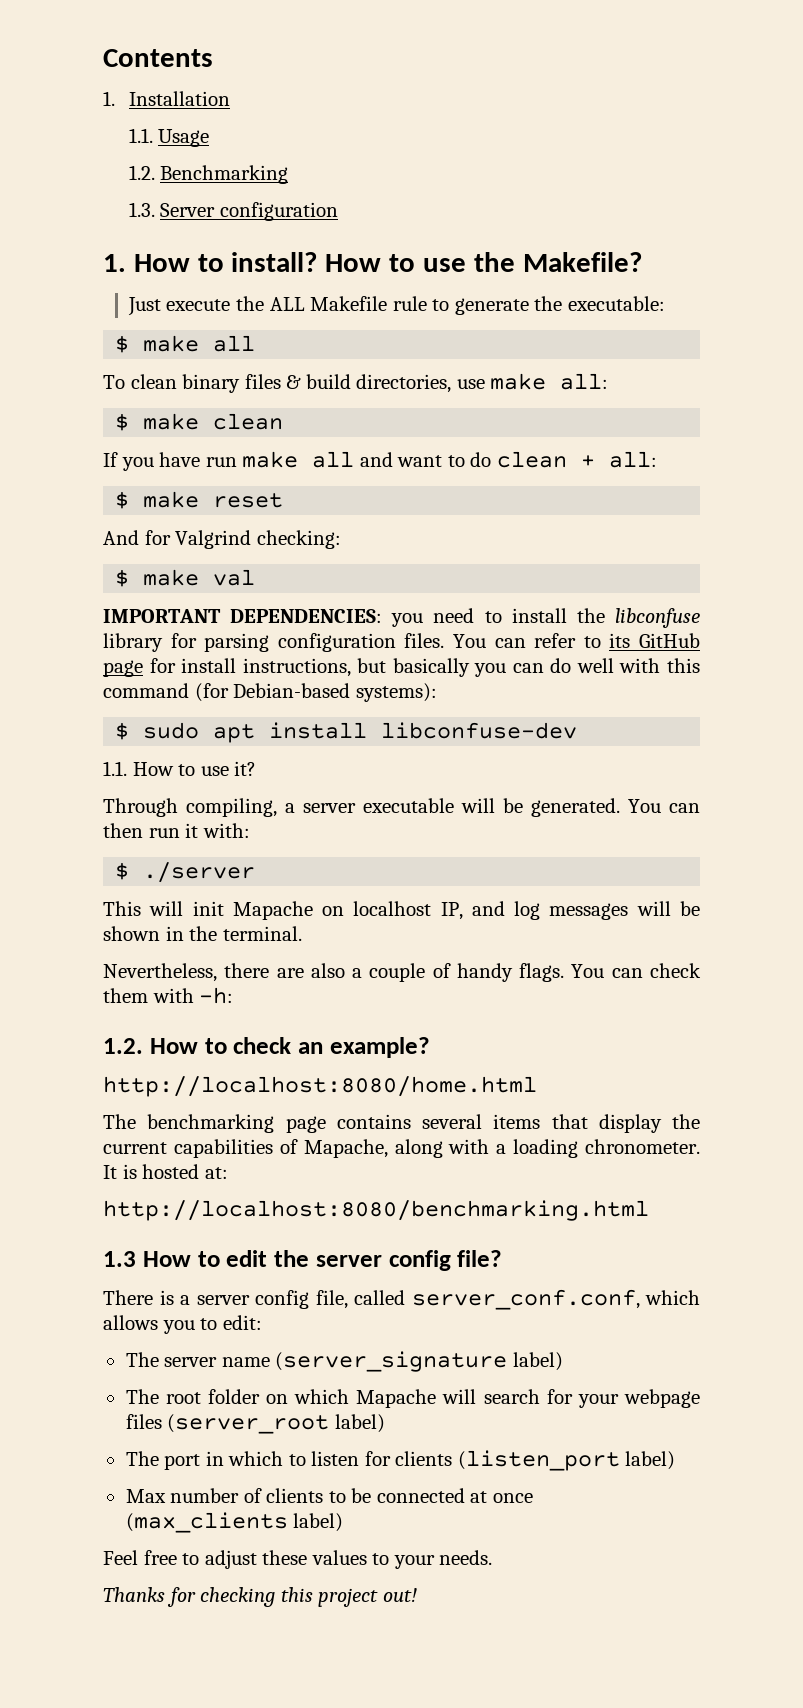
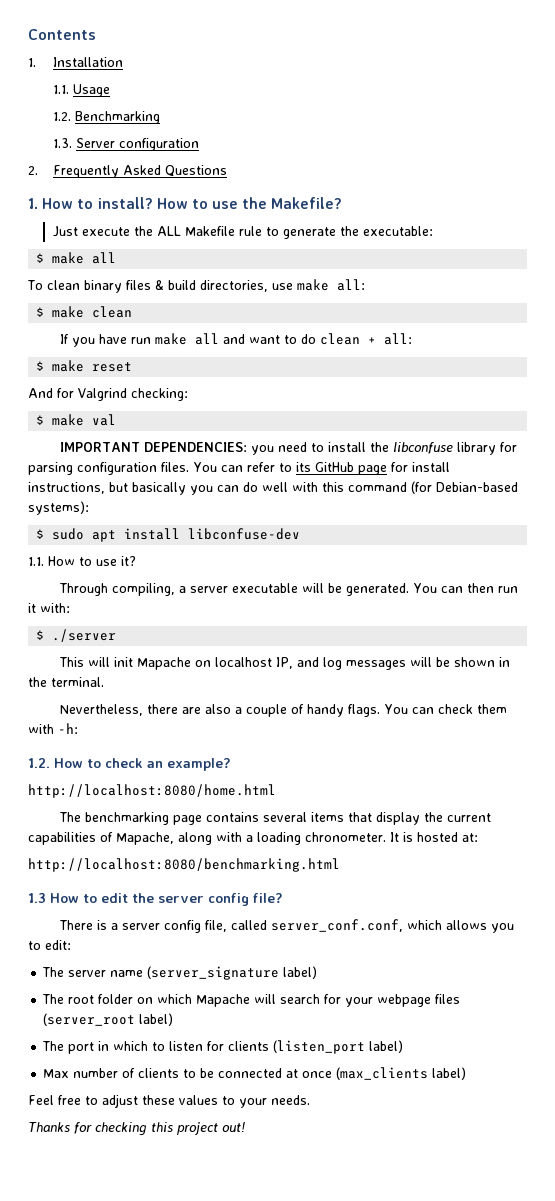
+ 2. Frequently Asked Questions

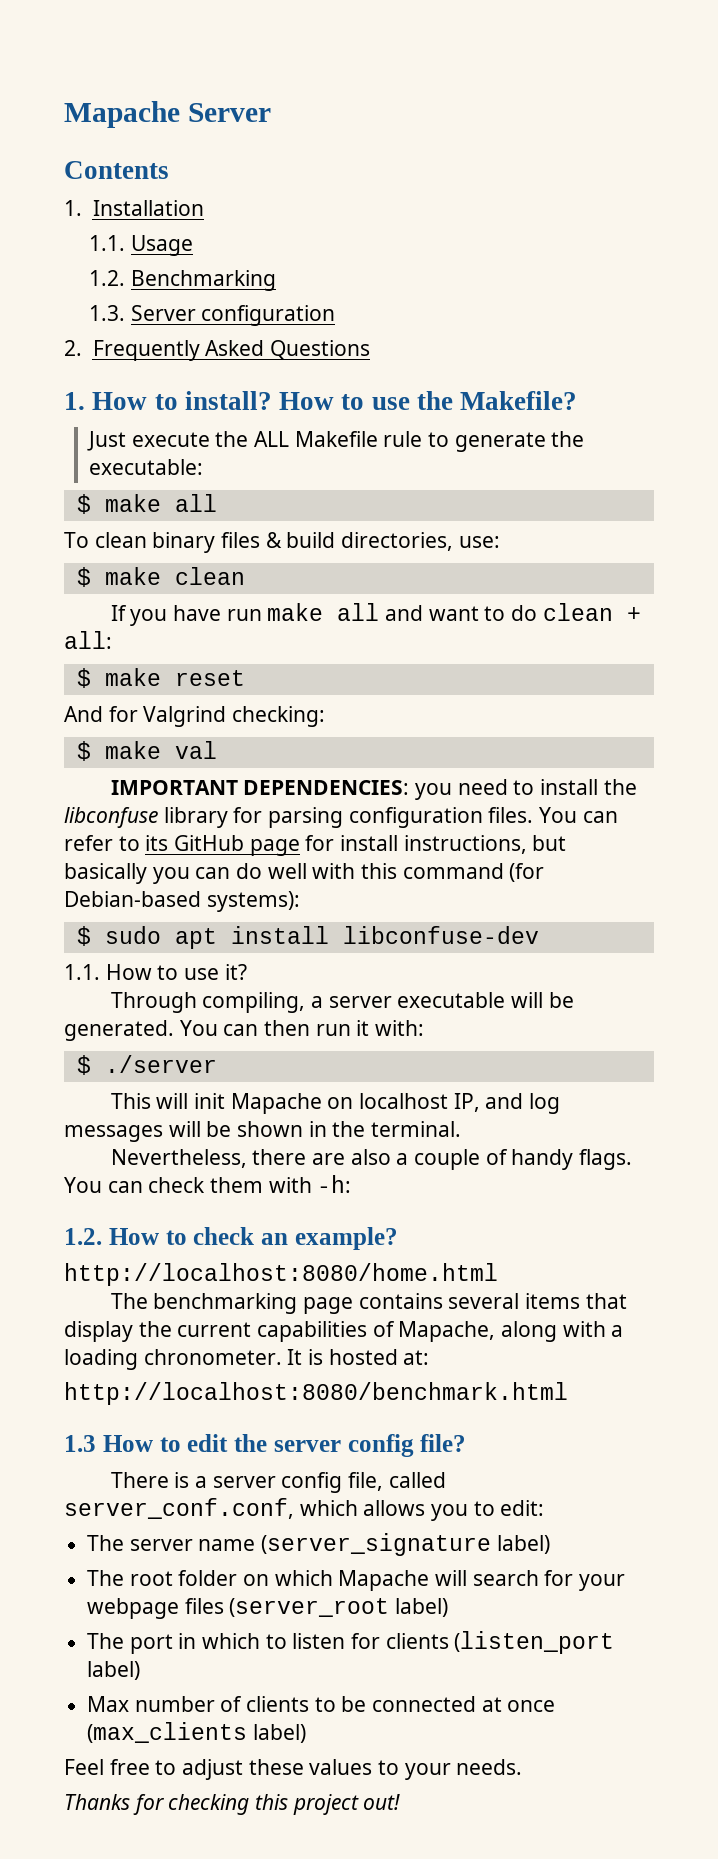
+ Mapache Server
- To clean binary files & build directories, use make all:
+ To clean binary files & build directories, use:
- http://localhost:8080/benchmarking.html
+ http://localhost:8080/benchmark.html

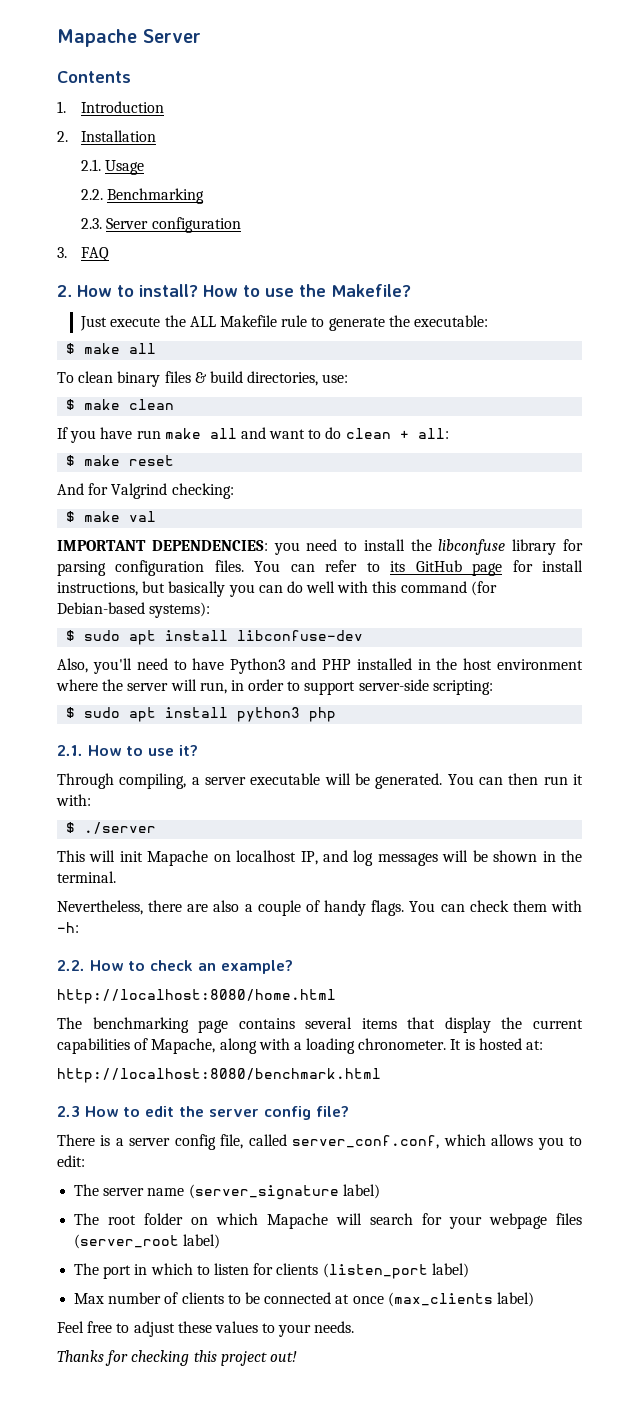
- 1. Installation
+ 1. Introduction
+ 2. Installation
- 1.1. Usage
+ 2.1. Usage
- 1.2. Benchmarking
+ 2.2. Benchmarking
- 1.3. Server configuration
+ 2.3. Server configuration
- 2. Frequently Asked Questions
- 1. How to install?
+ 3. FAQ
+ 2. How to install?
- 1.1. How to use it?
+ Also, you'll need to have Python3 and PHP installed in the host environment where the server will run, in order to support server-side scripting:
+ $ sudo apt install python3 php
+ 2.1. How to use it?
- 1.2. How to check an example?
+ 2.2. How to check an example?
- 1.3 How to edit the server config file?
+ 2.3 How to edit the server config file?

